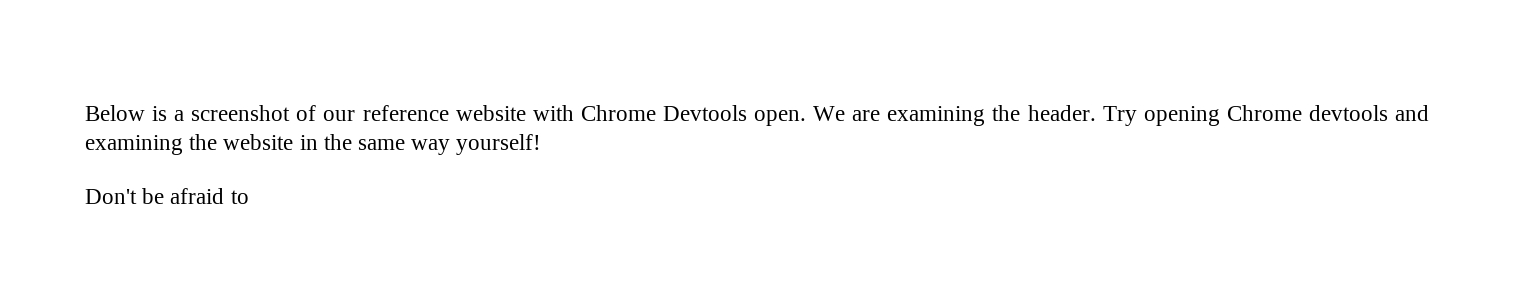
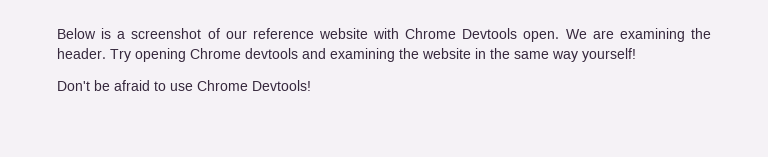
- Don't be afraid to
+ Don't be afraid to use Chrome Devtools!

